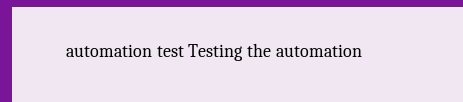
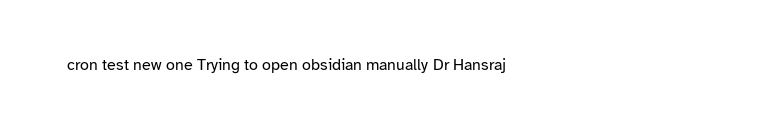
- automation test Testing the automation
+ cron test new one Trying to open obsidian manually Dr Hansraj

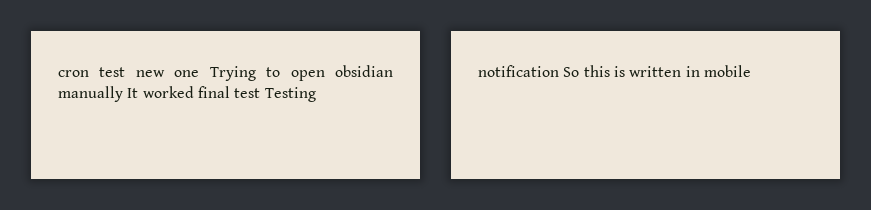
- cron test new one Trying to open obsidian manually Dr Hansraj
+ cron test new one Trying to open obsidian manually It worked final test Testing notification So this is written in mobile

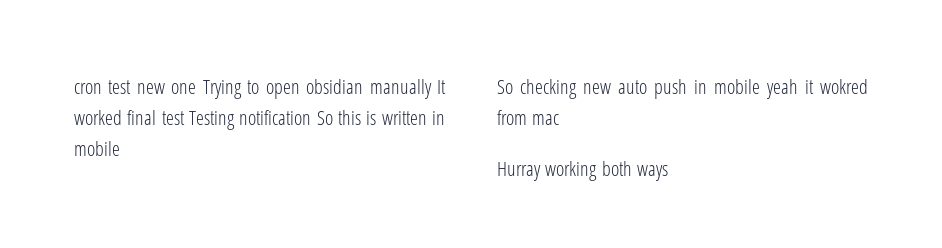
+ So checking new auto push in mobile yeah it wokred from mac
+ Hurray working both ways

